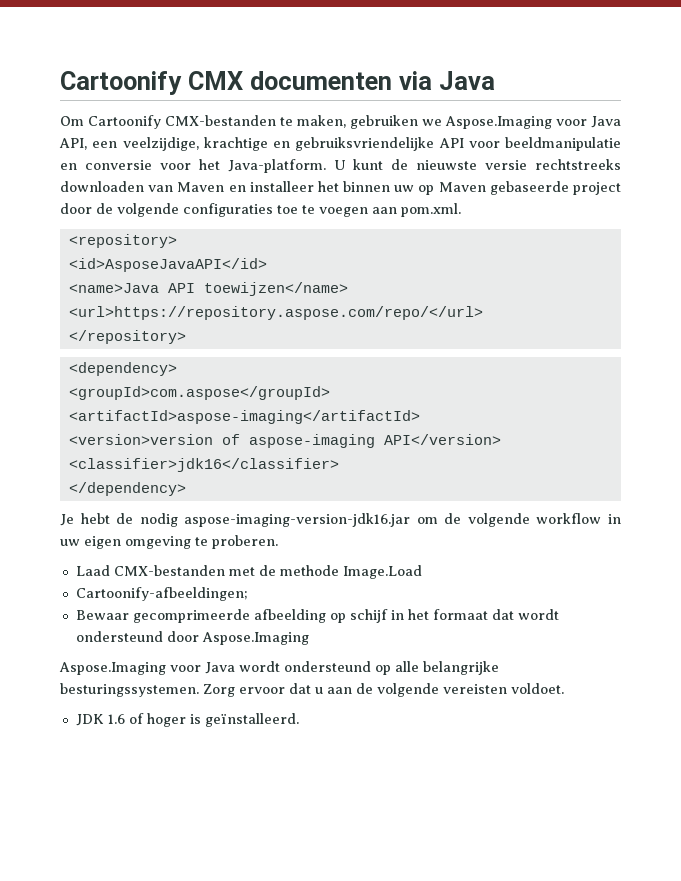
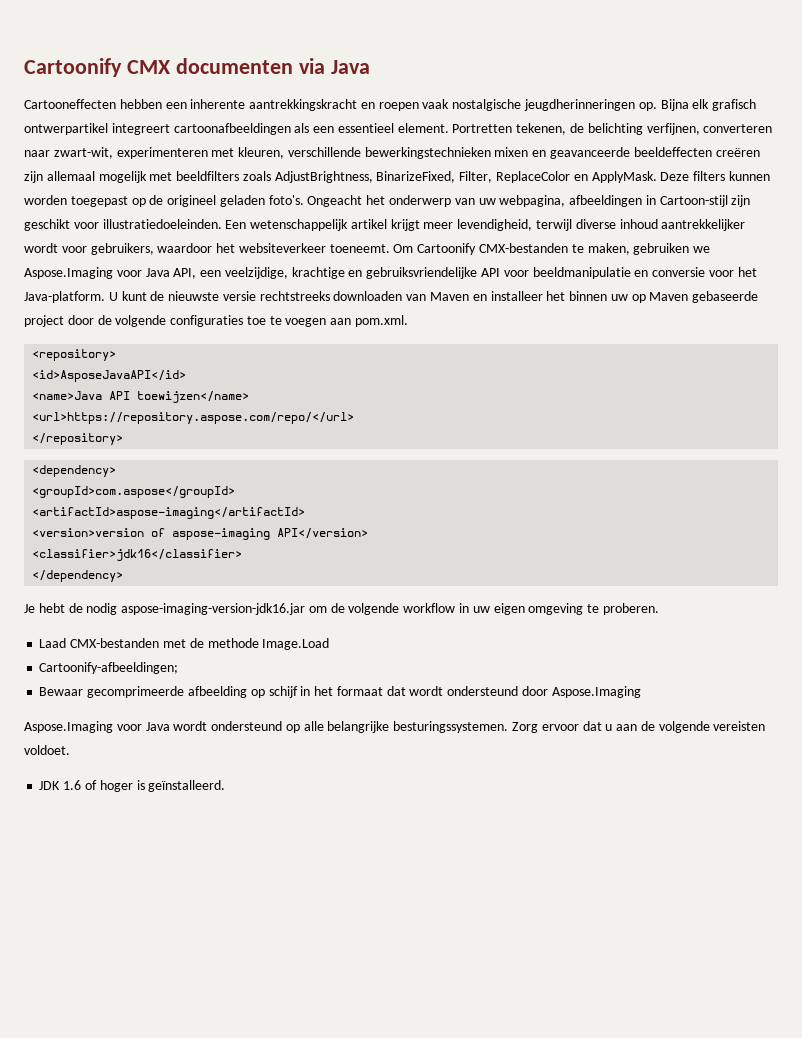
+ Cartooneffecten hebben een inherente aantrekkingskracht en roepen vaak nostalgische jeugdherinneringen op. Bijna elk grafisch ontwerpartikel integreert cartoonafbeeldingen als een essentieel element. Portretten tekenen, de belichting verfijnen, converteren naar zwart-wit, experimenteren met kleuren, verschillende bewerkingstechnieken mixen en geavanceerde beeldeffecten creëren zijn allemaal mogelijk met beeldfilters zoals AdjustBrightness, BinarizeFixed, Filter, ReplaceColor en ApplyMask. Deze filters kunnen worden toegepast op de origineel geladen foto's. Ongeacht het onderwerp van uw webpagina, afbeeldingen in Cartoon-stijl zijn geschikt voor illustratiedoeleinden. Een wetenschappelijk artikel krijgt meer levendigheid, terwijl diverse inhoud aantrekkelijker wordt voor gebruikers, waardoor het websiteverkeer toeneemt.

